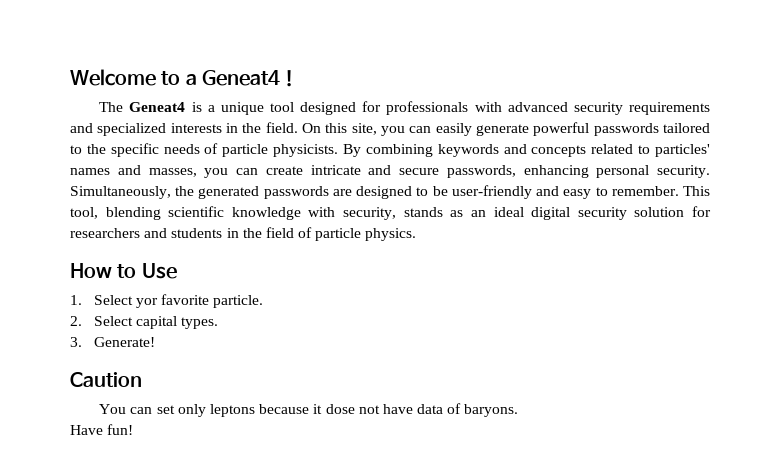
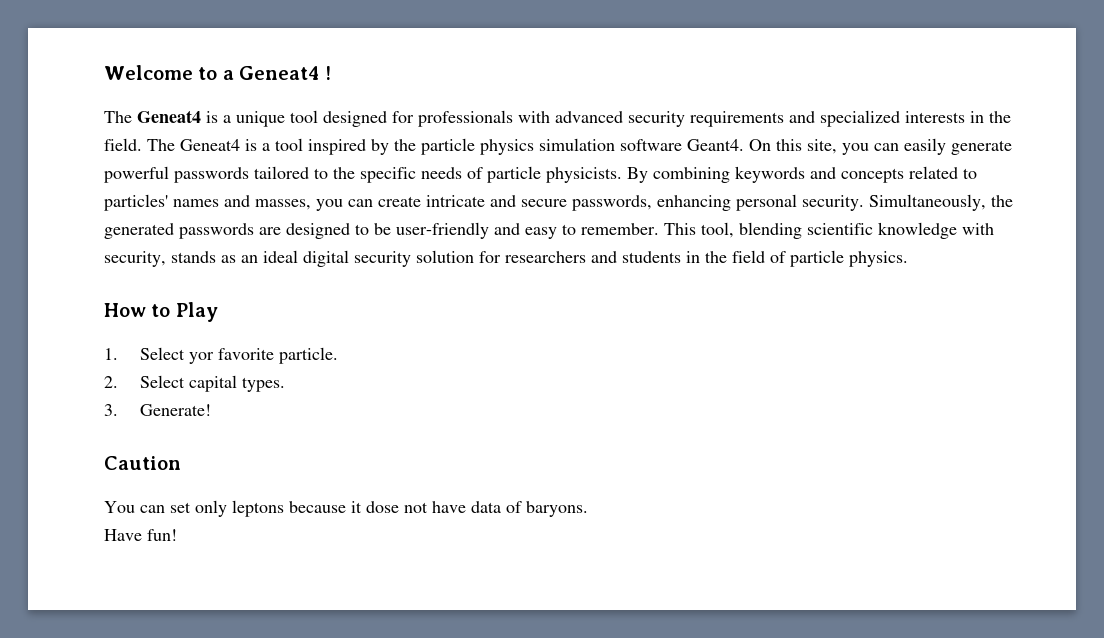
+ The Geneat4 is a tool inspired by the particle physics simulation software Geant4.
- How to Use
+ How to Play

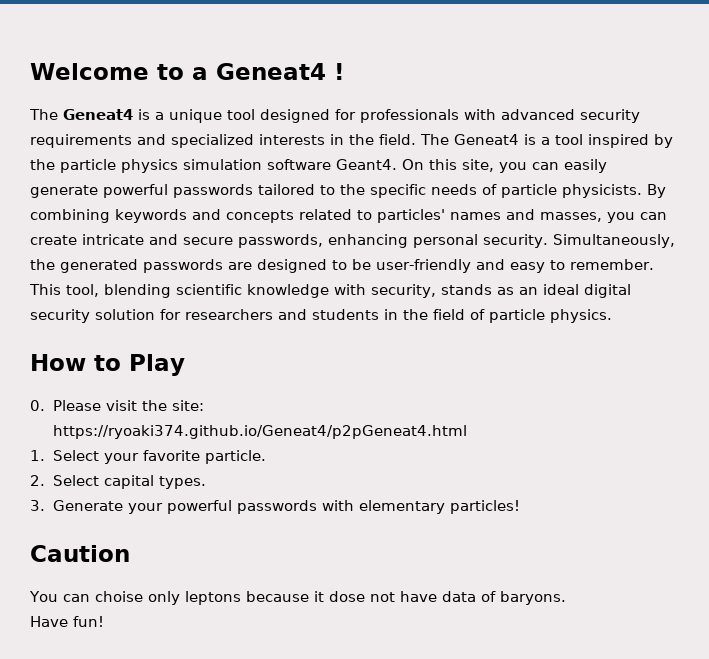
- 1. Select yor favorite particle.
+ 0. Please visit the site:
+ https://ryoaki374.github.io/Geneat4/p2pGeneat4.html
+ 1. Select your favorite particle.
- 3. Generate!
+ 3. Generate your powerful passwords with elementary particles!
- You can set only leptons because it dose not have data of baryons.
+ You can choise only leptons because it dose not have data of baryons.

